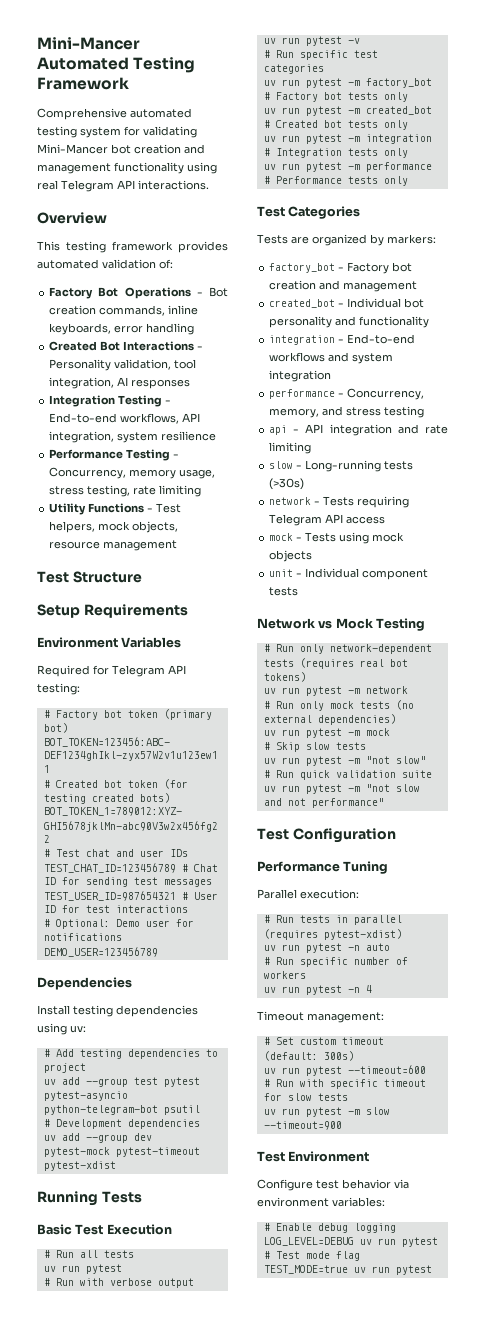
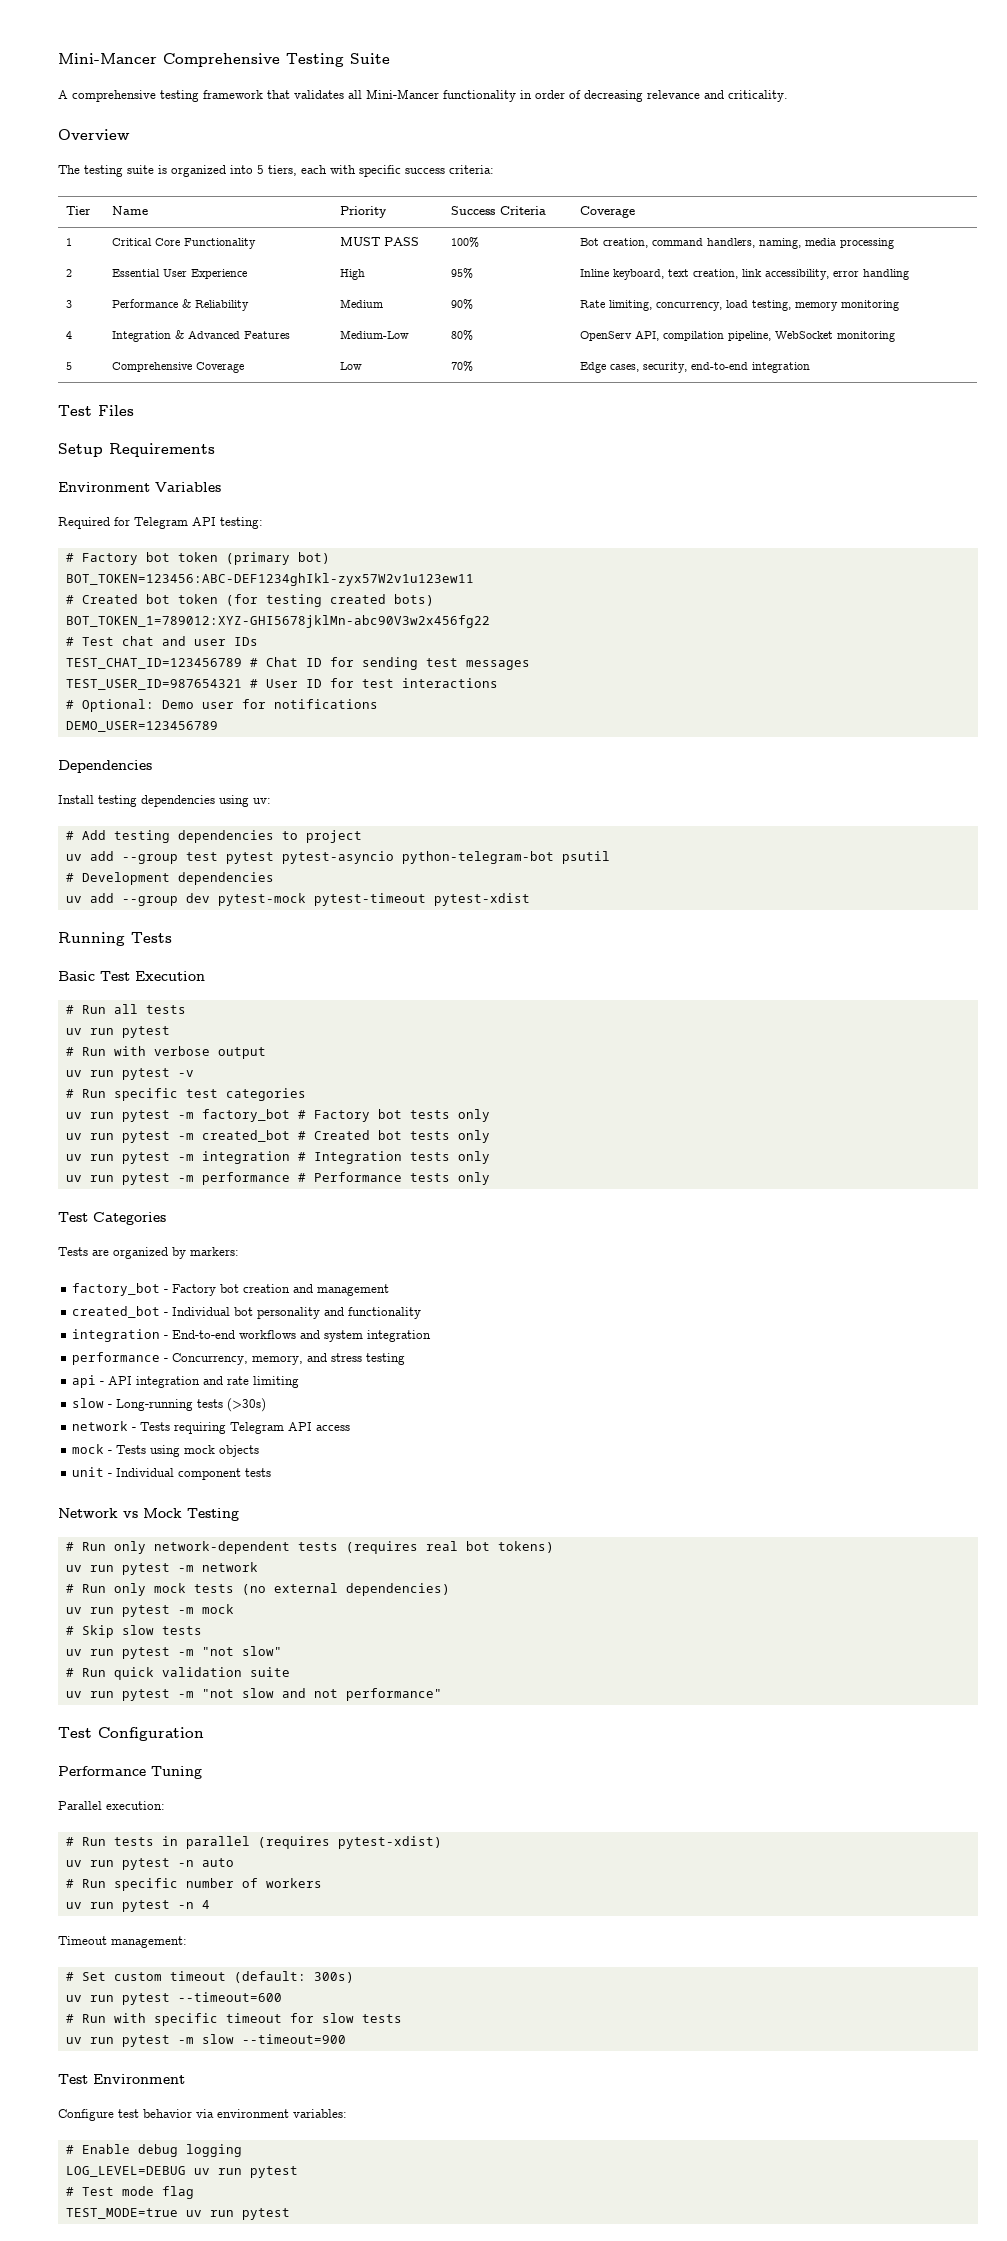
- Mini-Mancer Automated Testing Framework
- Comprehensive automated testing system for validating Mini-Mancer bot creation and management functionality using real Telegram API interactions.
+ Mini-Mancer Comprehensive Testing Suite
+ A comprehensive testing framework that validates all Mini-Mancer functionality in order of decreasing relevance and criticality.
  Overview
- This testing framework provides automated validation of:
- Factory Bot Operations - Bot creation commands, inline keyboards, error handling
- Created Bot Interactions - Personality validation, tool integration, AI responses
- Integration Testing - End-to-end workflows, API integration, system resilience
- Performance Testing - Concurrency, memory usage, stress testing, rate limiting
- Utility Functions - Test helpers, mock objects, resource management
- Test Structure
+ The testing suite is organized into 5 tiers, each with specific success criteria:
+ Tier | Name | Priority | Success Criteria | Coverage
+ 1 | Critical Core Functionality | MUST PASS | 100% | Bot creation, command handlers, naming, media processing
+ 2 | Essential User Experience | High | 95% | Inline keyboard, text creation, link accessibility, error handling
+ 3 | Performance & Reliability | Medium | 90% | Rate limiting, concurrency, load testing, memory monitoring
+ 4 | Integration & Advanced Features | Medium-Low | 80% | OpenServ API, compilation pipeline, WebSocket monitoring
+ 5 | Comprehensive Coverage | Low | 70% | Edge cases, security, end-to-end integration
+ Test Files

